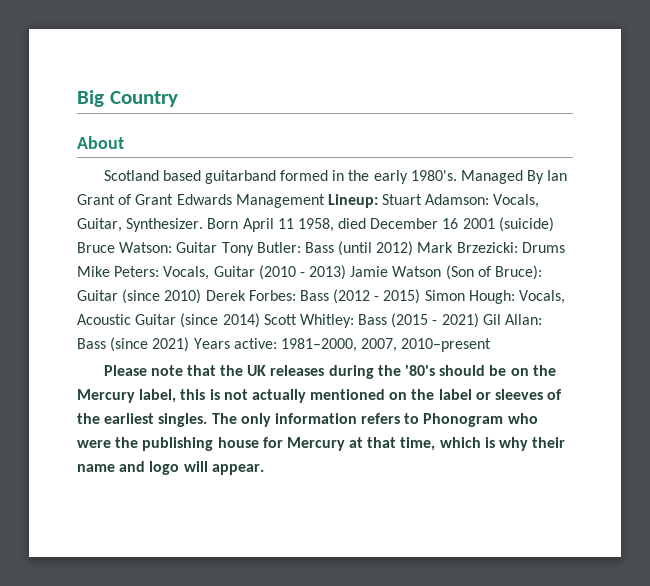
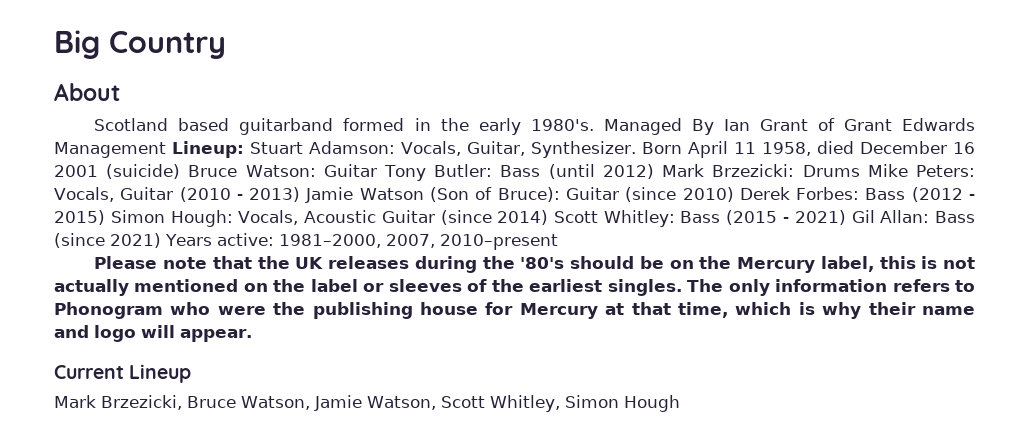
+ Current Lineup
+ Mark Brzezicki, Bruce Watson, Jamie Watson, Scott Whitley, Simon Hough

